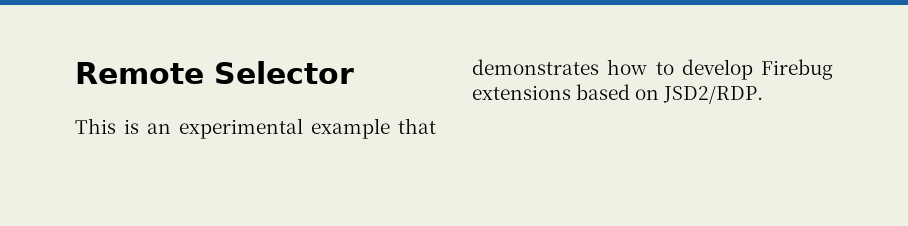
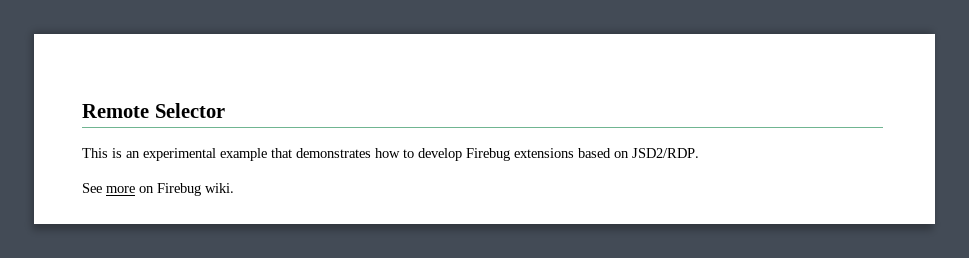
+ See more on Firebug wiki.

